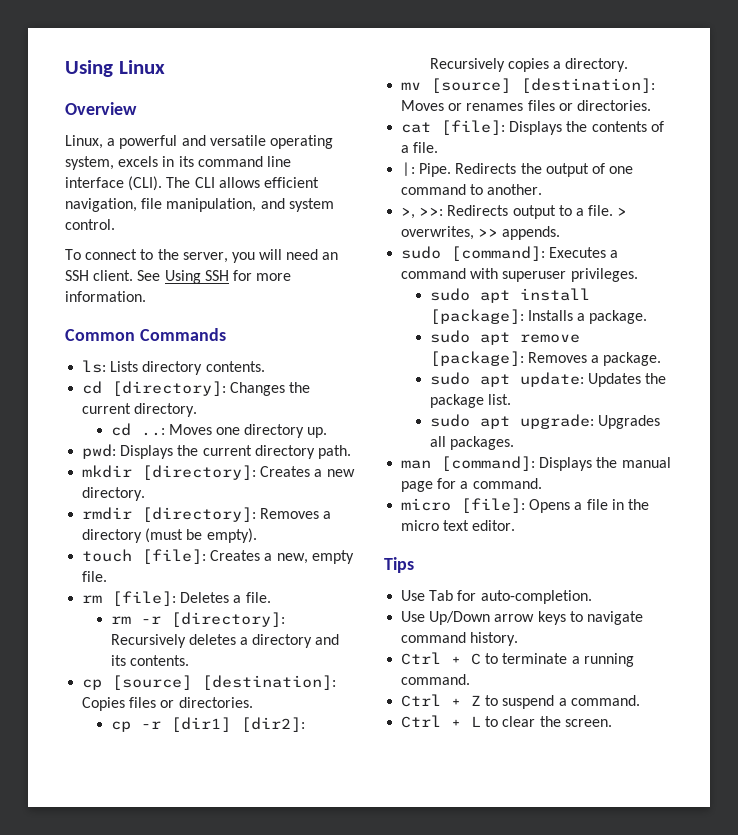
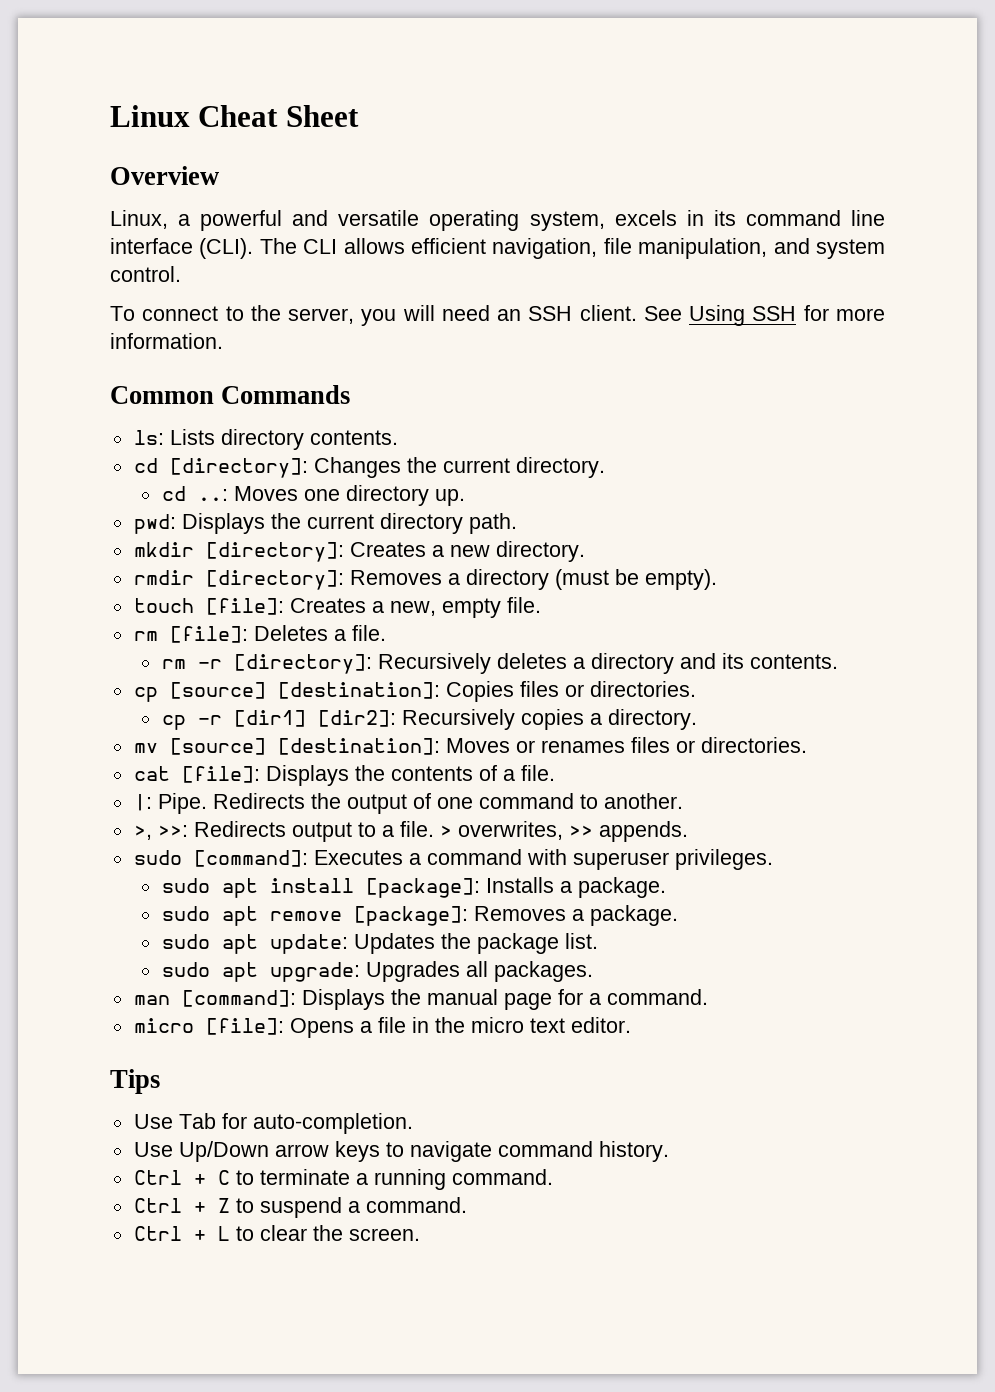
- Using Linux
+ Linux Cheat Sheet

